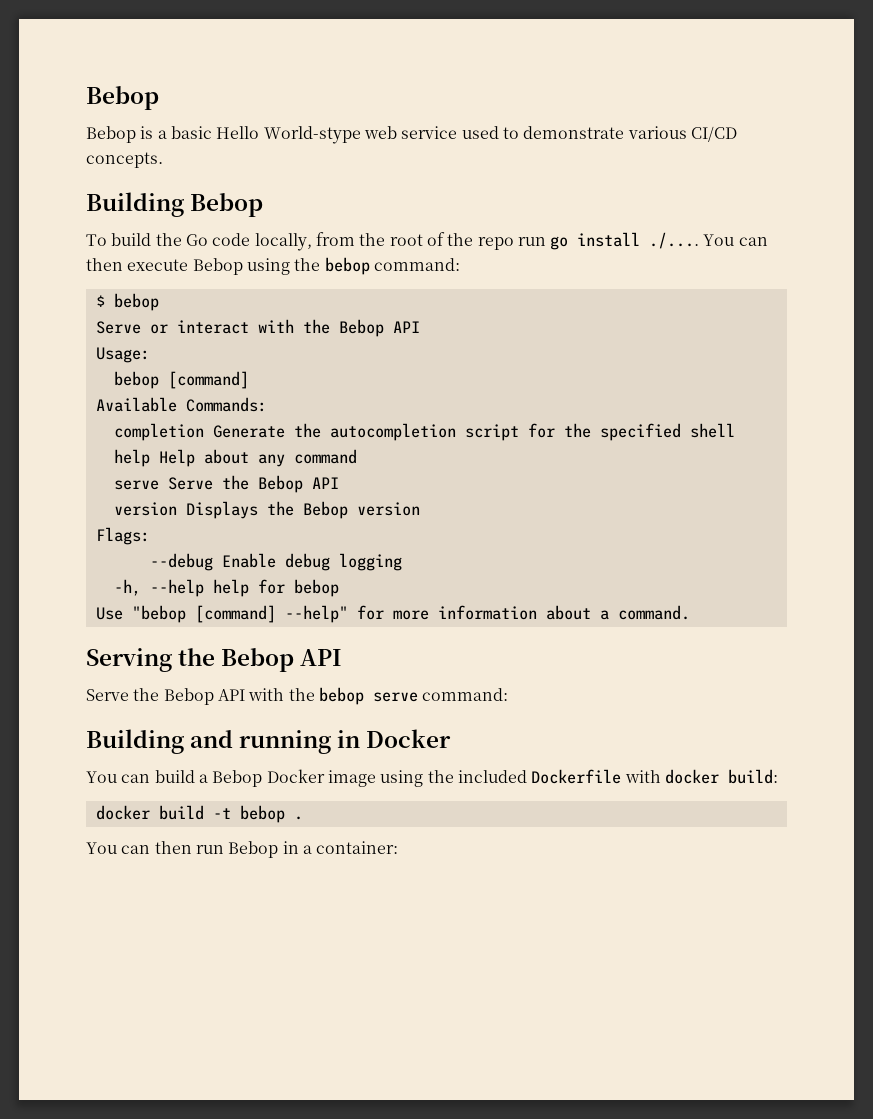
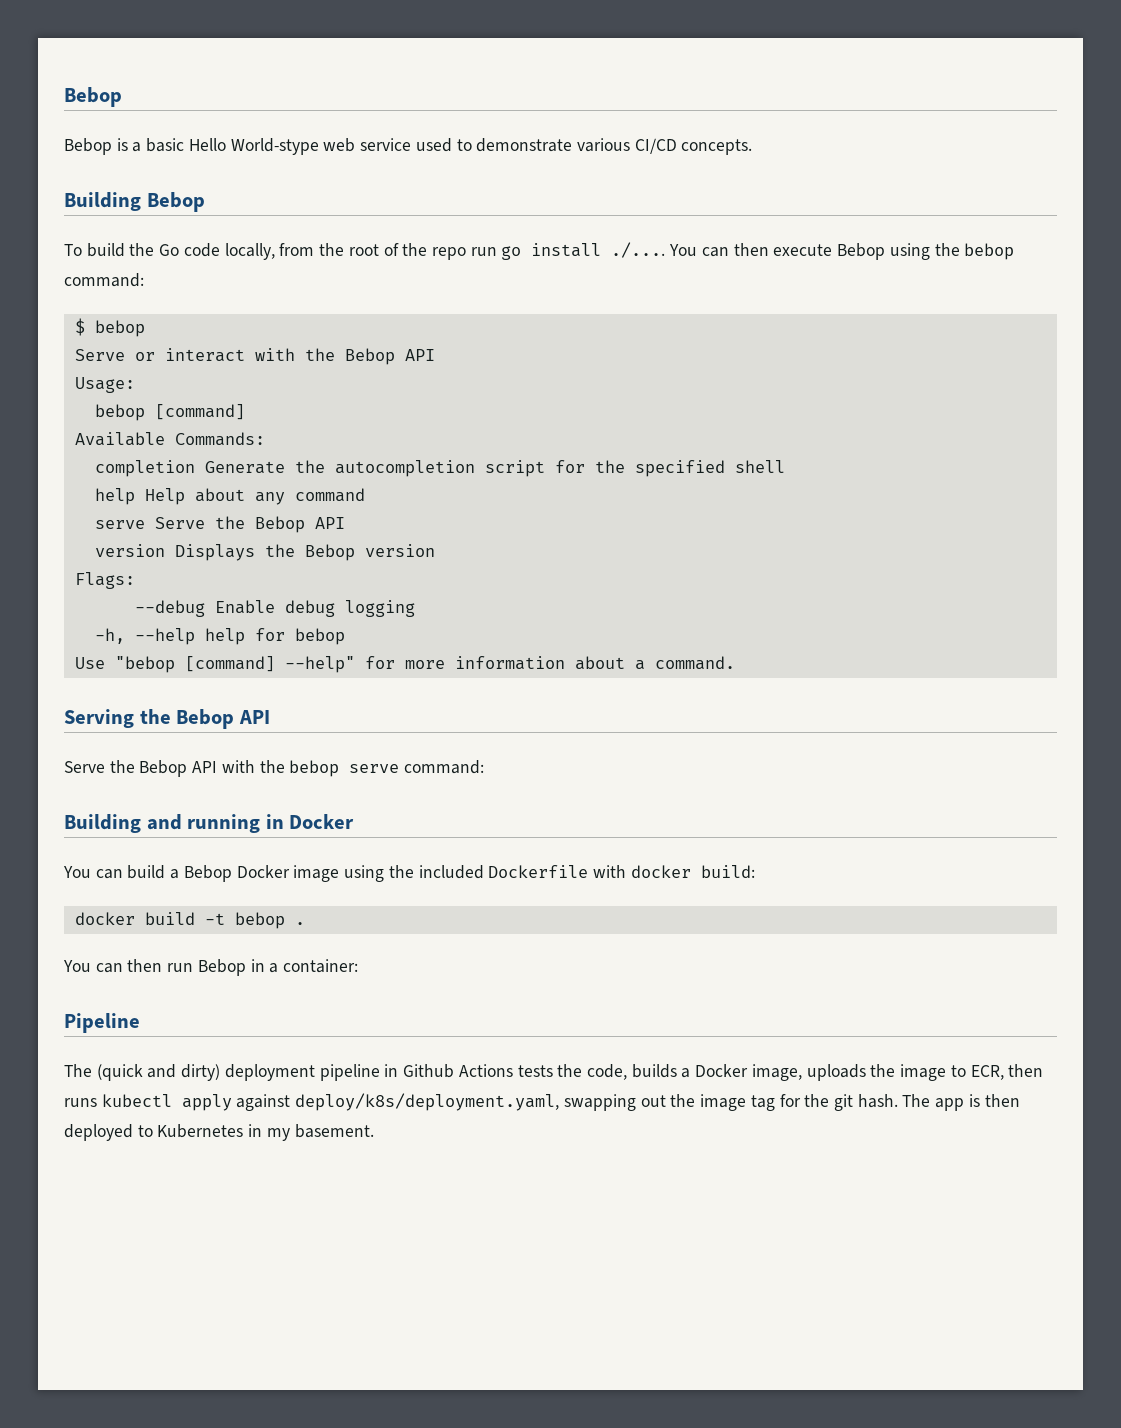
+ Pipeline
+ The (quick and dirty) deployment pipeline in Github Actions tests the code, builds a Docker image, uploads the image to ECR, then runs kubectl apply against deploy/k8s/deployment.yaml, swapping out the image tag for the git hash. The app is then deployed to Kubernetes in my basement.

